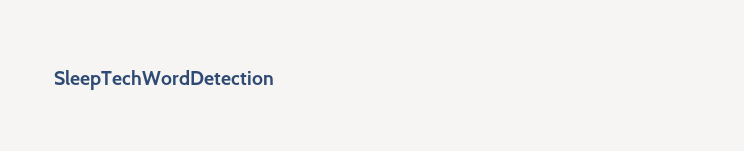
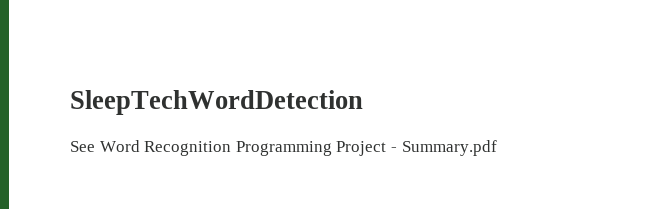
+ See Word Recognition Programming Project - Summary.pdf

